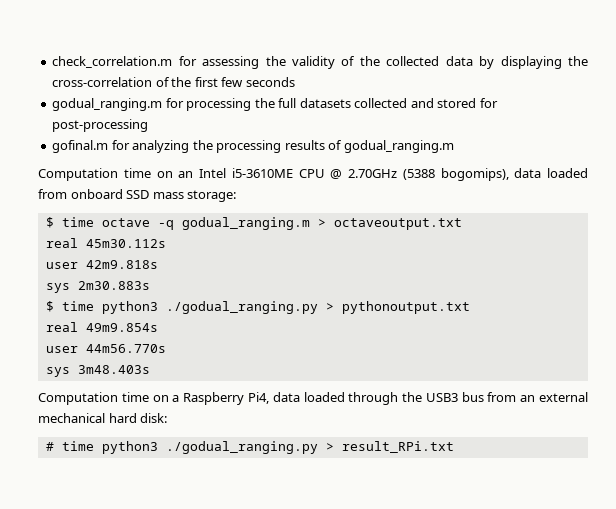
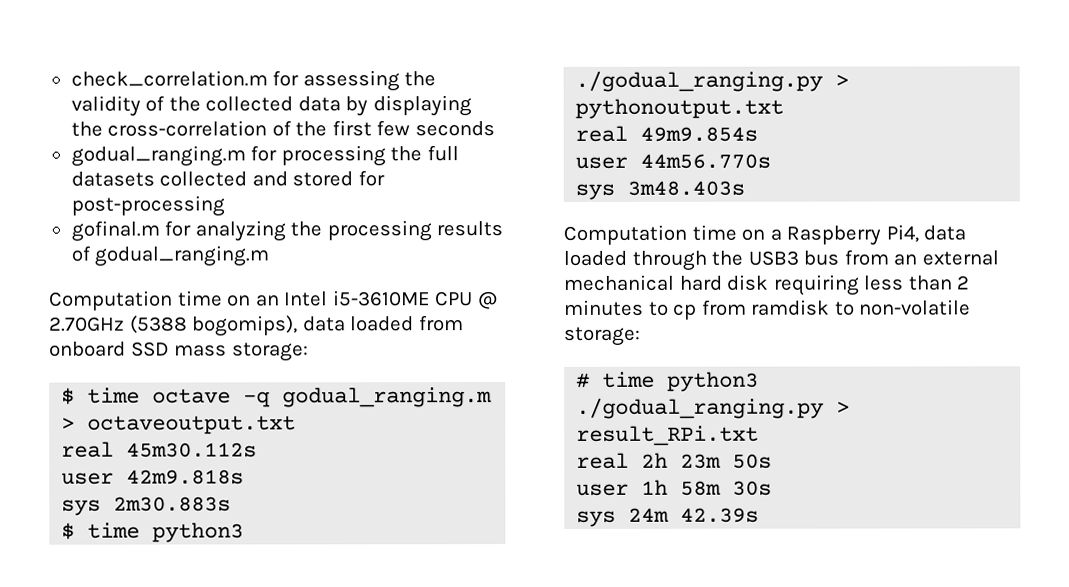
- Computation time on a Raspberry Pi4, data loaded through the USB3 bus from an external mechanical hard disk:
+ Computation time on a Raspberry Pi4, data loaded through the USB3 bus from an external mechanical hard disk requiring less than 2 minutes to cp from ramdisk to non-volatile storage:
+ real 2h 23m 50s
+ user 1h 58m 30s
+ sys 24m 42.39s

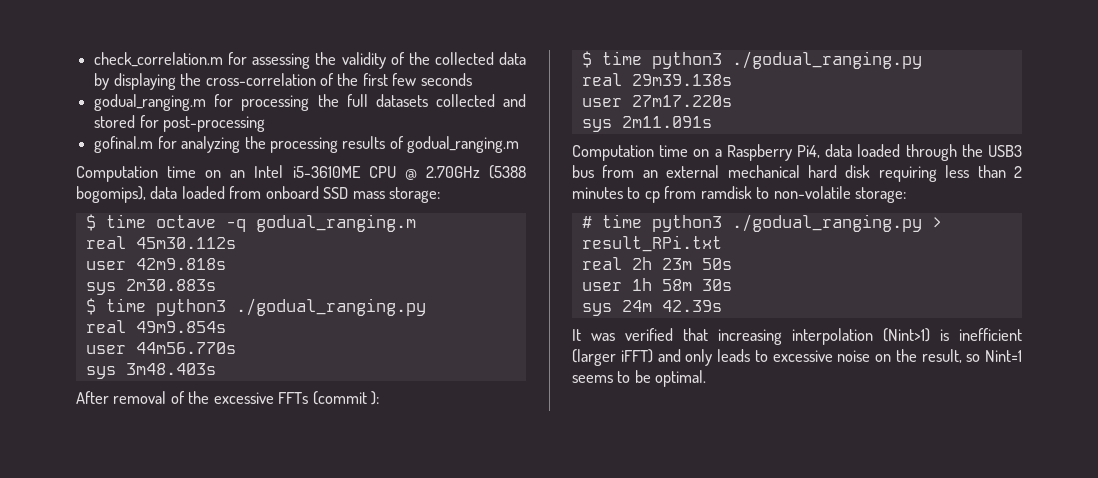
- $ time octave -q godual_ranging.m > octaveoutput.txt
+ $ time octave -q godual_ranging.m
  sys 2m30.883s
- $ time python3 ./godual_ranging.py > pythonoutput.txt
+ $ time python3 ./godual_ranging.py
+ After removal of the excessive FFTs (commit ):
+ $ time python3 ./godual_ranging.py
+ real 29m39.138s
+ user 27m17.220s
+ sys 2m11.091s
+ It was verified that increasing interpolation (Nint>1) is inefficient (larger iFFT) and only leads to excessive noise on the result, so Nint=1 seems to be optimal.

